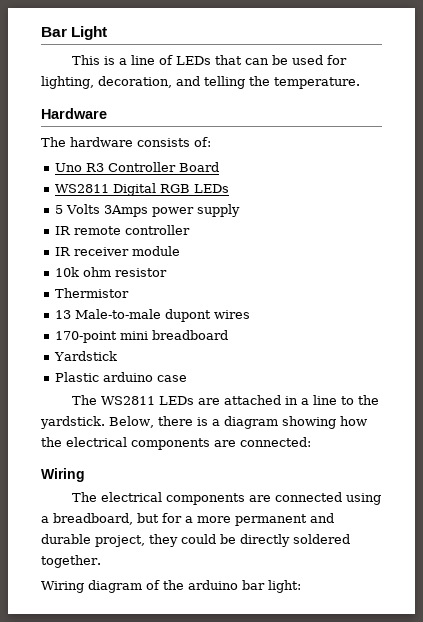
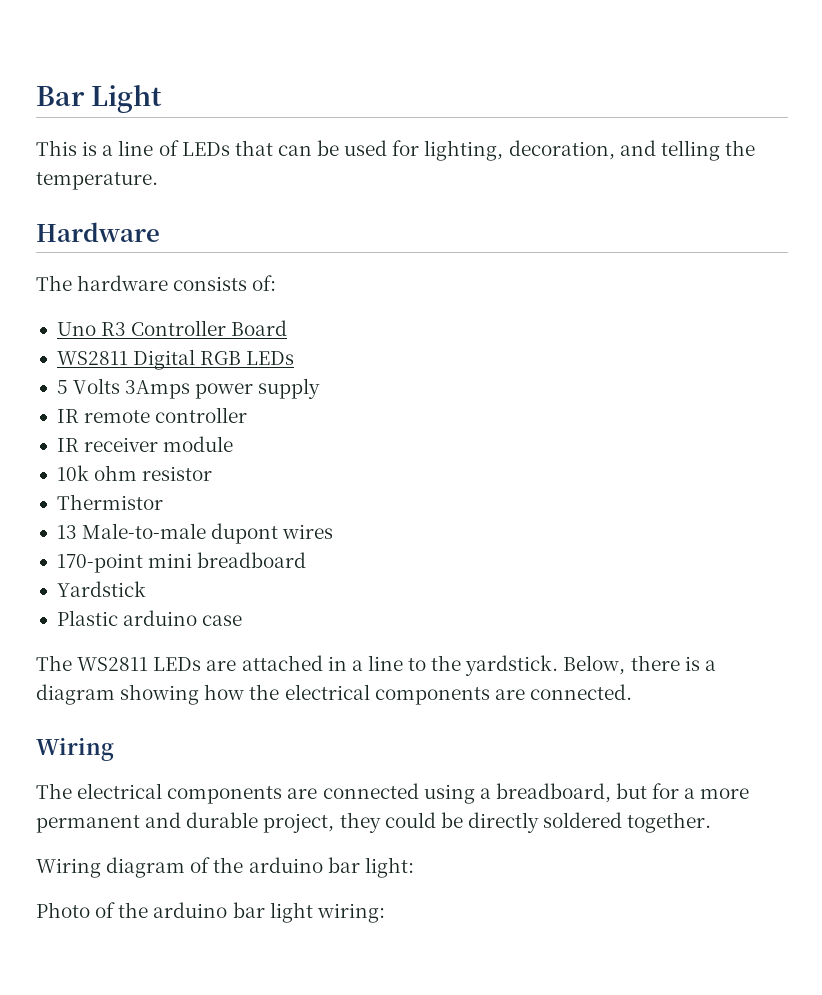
- Below, there is a diagram showing how the electrical components are connected:
+ Below, there is a diagram showing how the electrical components are connected.
+ Photo of the arduino bar light wiring:

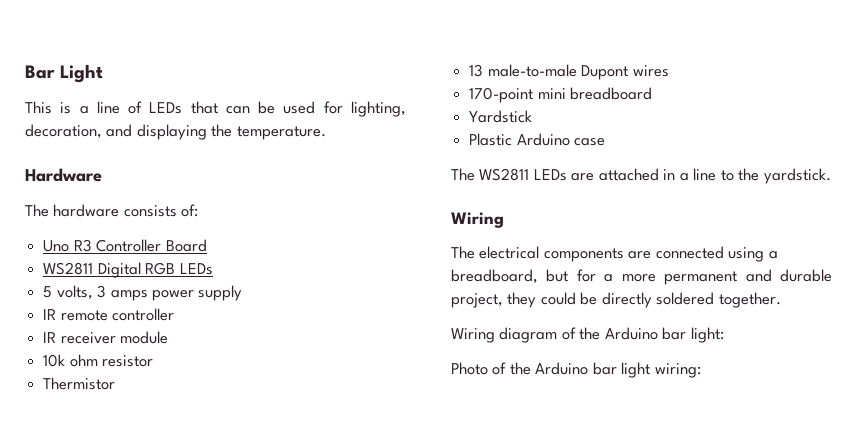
- This is a line of LEDs that can be used for lighting, decoration, and telling the temperature.
+ This is a line of LEDs that can be used for lighting, decoration, and displaying the temperature.
- 5 Volts 3Amps power supply
+ 5 volts, 3 amps power supply
- 13 Male-to-male dupont wires
+ 13 male-to-male Dupont wires
- Plastic arduino case
+ Plastic Arduino case
- Below, there is a diagram showing how the electrical components are connected.
- Wiring diagram of the arduino bar light:
+ Wiring diagram of the Arduino bar light:
- Photo of the arduino bar light wiring:
+ Photo of the Arduino bar light wiring:

